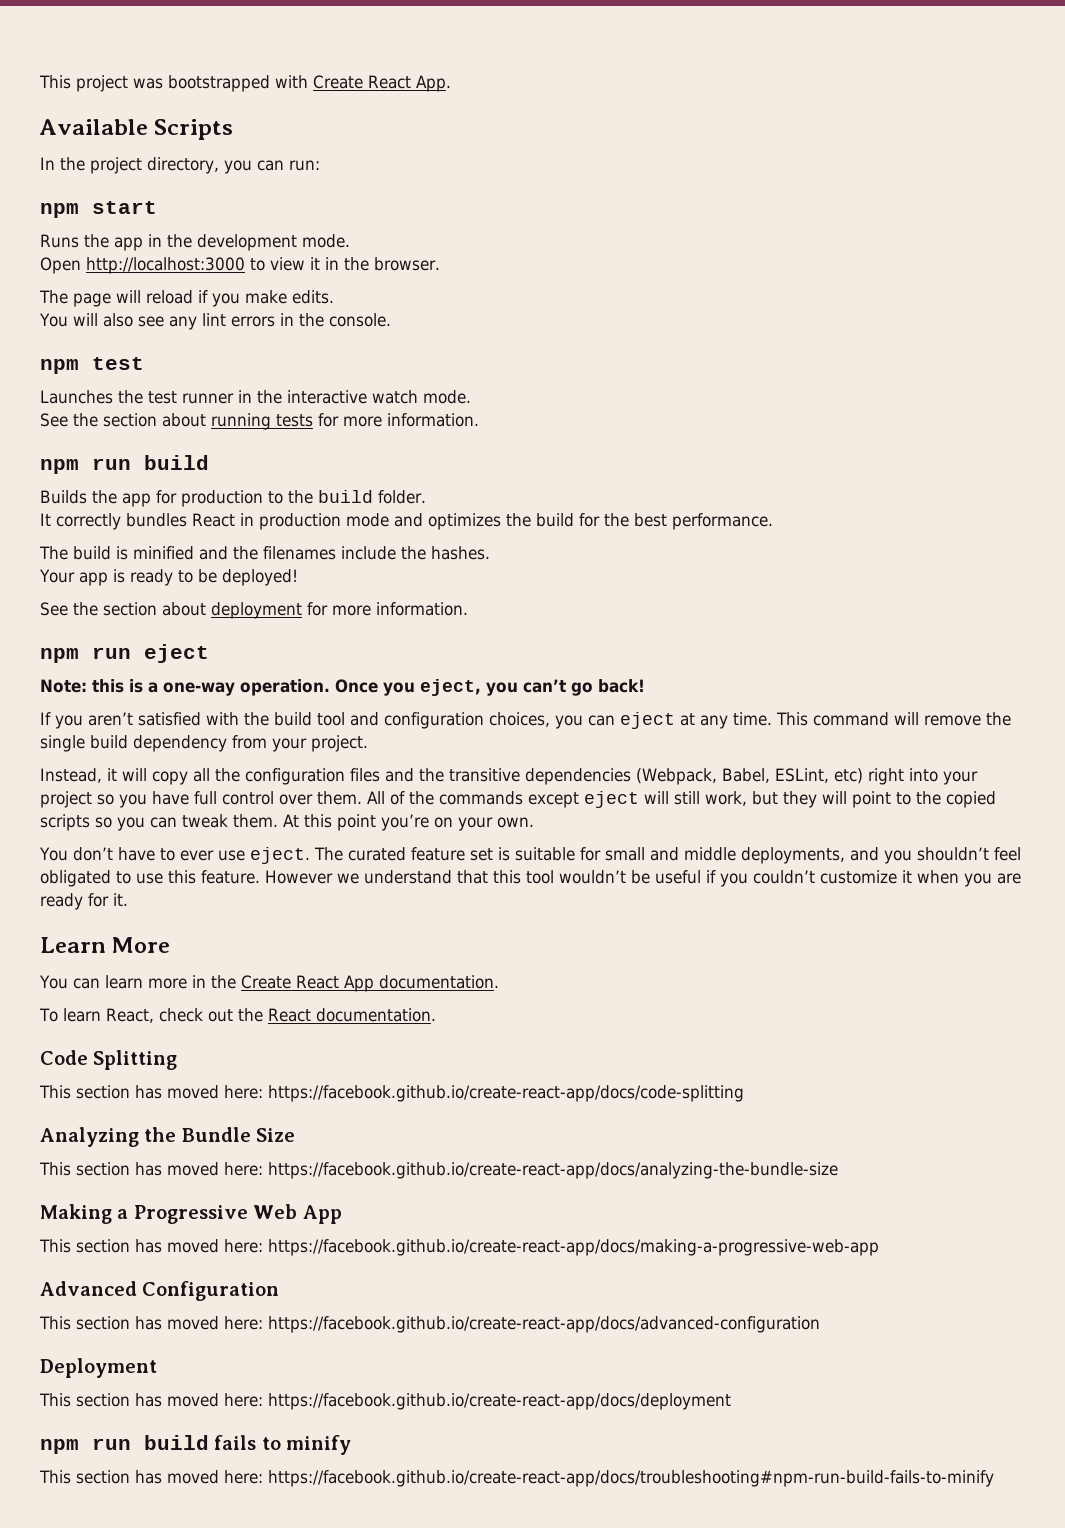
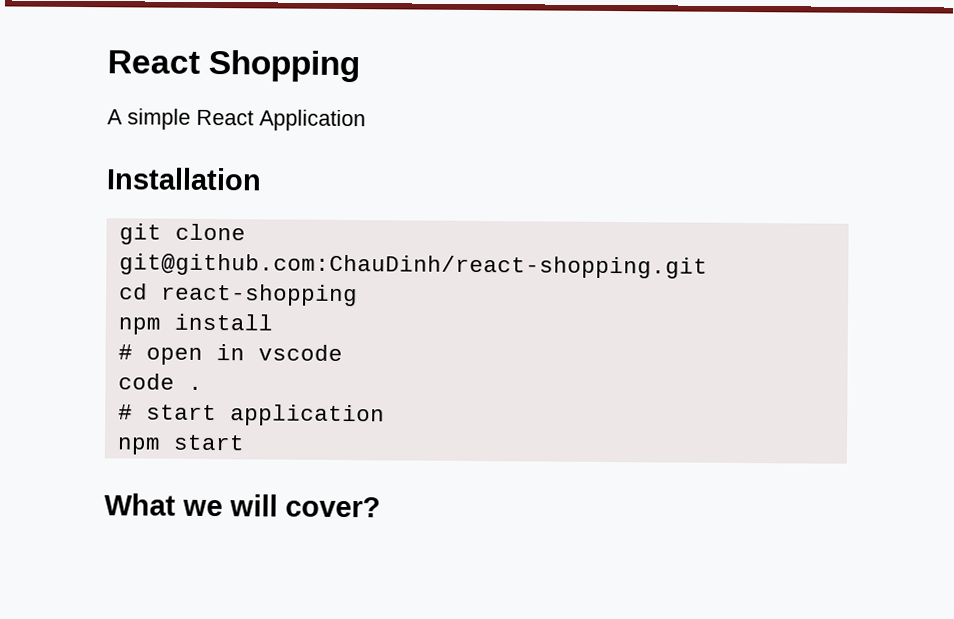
- This project was bootstrapped with Create React App.
- Available Scripts
- In the project directory, you can run:
+ React Shopping
+ A simple React Application
+ Installation
+ git clone git@github.com:ChauDinh/react-shopping.git
+ cd react-shopping
+ npm install
+ # open in vscode
+ code .
+ # start application
  npm start
- Runs the app in the development mode.
- Open http://localhost:3000 to view it in the browser.
- The page will reload if you make edits.
- You will also see any lint errors in the console.
- npm test
- Launches the test runner in the interactive watch mode.
- See the section about running tests for more information.
- npm run build
- Builds the app for production to the build folder.
- It correctly bundles React in production mode and optimizes the build for the best performance.
- The build is minified and the filenames include the hashes.
- Your app is ready to be deployed!
- See the section about deployment for more information.
- npm run eject
- Note: this is a one-way operation. Once you eject, you can’t go back!
- If you aren’t satisfied with the build tool and configuration choices, you can eject at any time. This command will remove the single build dependency from your project.
- Instead, it will copy all the configuration files and the transitive dependencies (Webpack, Babel, ESLint, etc) right into your project so you have full control over them. All of the commands except eject will still work, but they will point to the copied scripts so you can tweak them. At this point you’re on your own.
- You don’t have to ever use eject. The curated feature set is suitable for small and middle deployments, and you shouldn’t feel obligated to use this feature. However we understand that this tool wouldn’t be useful if you couldn’t customize it when you are ready for it.
- Learn More
- You can learn more in the Create React App documentation.
- To learn React, check out the React documentation.
- Code Splitting
- This section has moved here: https://facebook.github.io/create-react-app/docs/code-splitting
- Analyzing the Bundle Size
- This section has moved here: https://facebook.github.io/create-react-app/docs/analyzing-the-bundle-size
- Making a Progressive Web App
- This section has moved here: https://facebook.github.io/create-react-app/docs/making-a-progressive-web-app
- Advanced Configuration
- This section has moved here: https://facebook.github.io/create-react-app/docs/advanced-configuration
- Deployment
- This section has moved here: https://facebook.github.io/create-react-app/docs/deployment
- npm run build fails to minify
- This section has moved here: https://facebook.github.io/create-react-app/docs/troubleshooting#npm-run-build-fails-to-minify
+ What we will cover?

